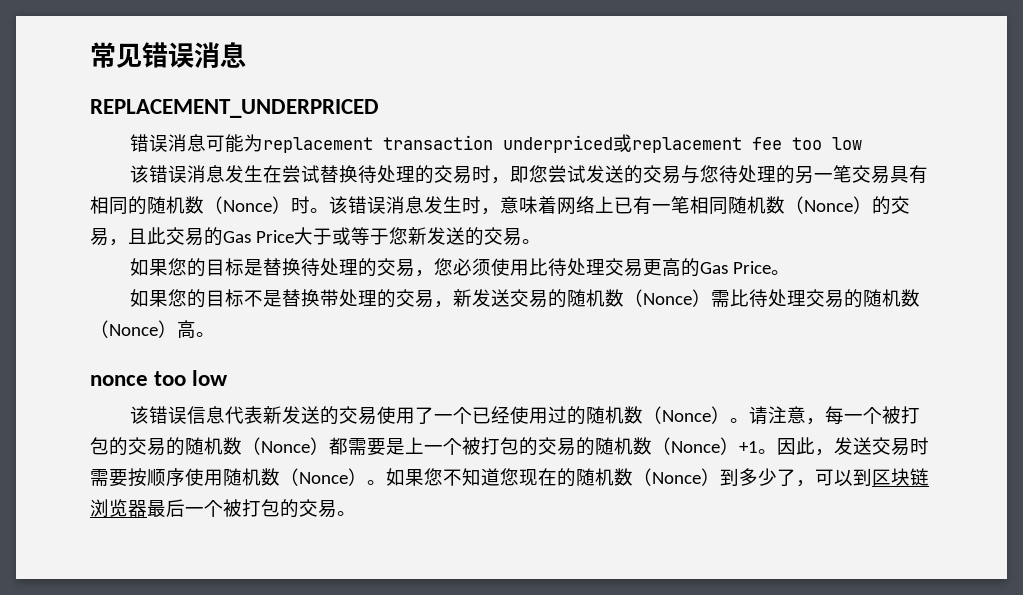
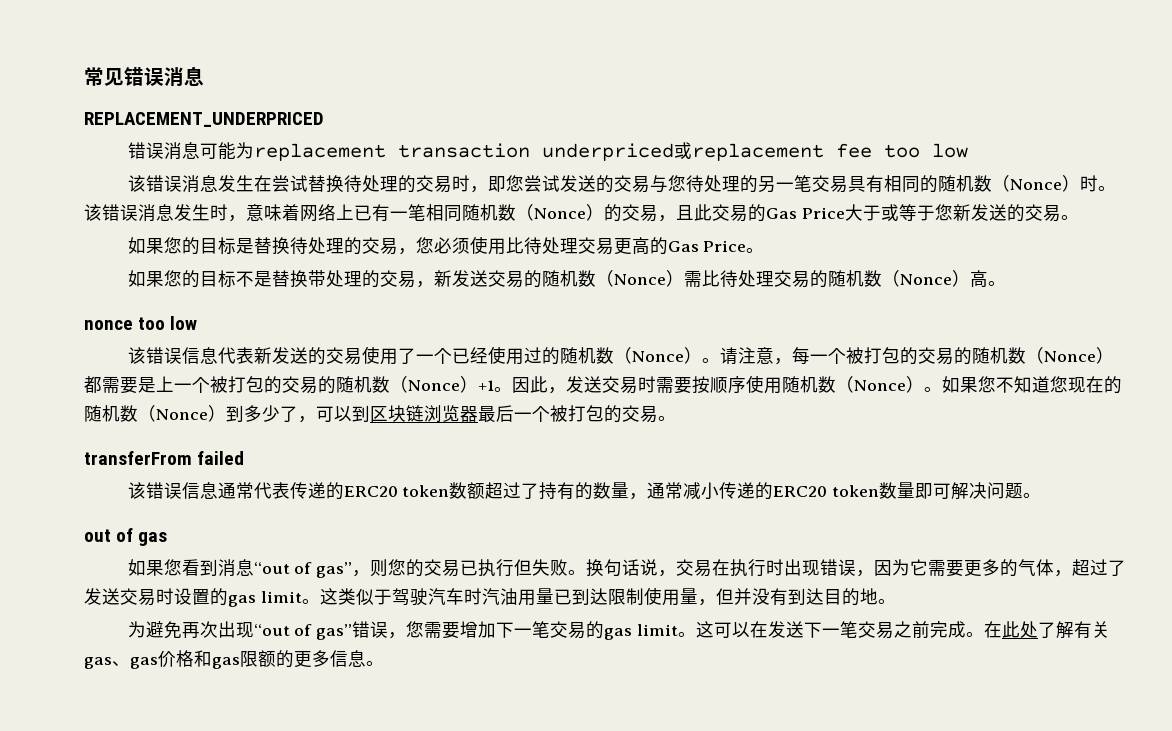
+ transferFrom failed
+ 该错误信息通常代表传递的ERC20 token数额超过了持有的数量，通常减小传递的ERC20 token数量即可解决问题。
+ out of gas
+ 如果您看到消息“out of gas”，则您的交易已执行但失败。换句话说，交易在执行时出现错误，因为它需要更多的气体，超过了发送交易时设置的gas limit。这类似于驾驶汽车时汽油用量已到达限制使用量，但并没有到达目的地。
+ 为避免再次出现“out of gas”错误，您需要增加下一笔交易的gas limit。这可以在发送下一笔交易之前完成。在此处了解有关gas、gas价格和gas限额的更多信息。

